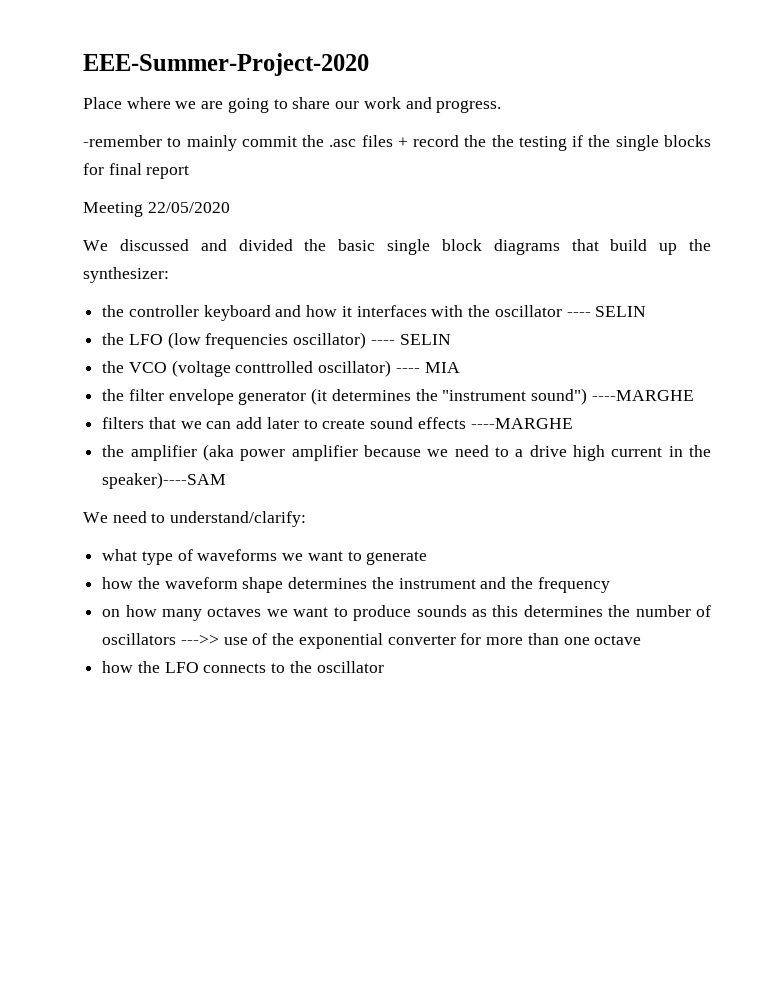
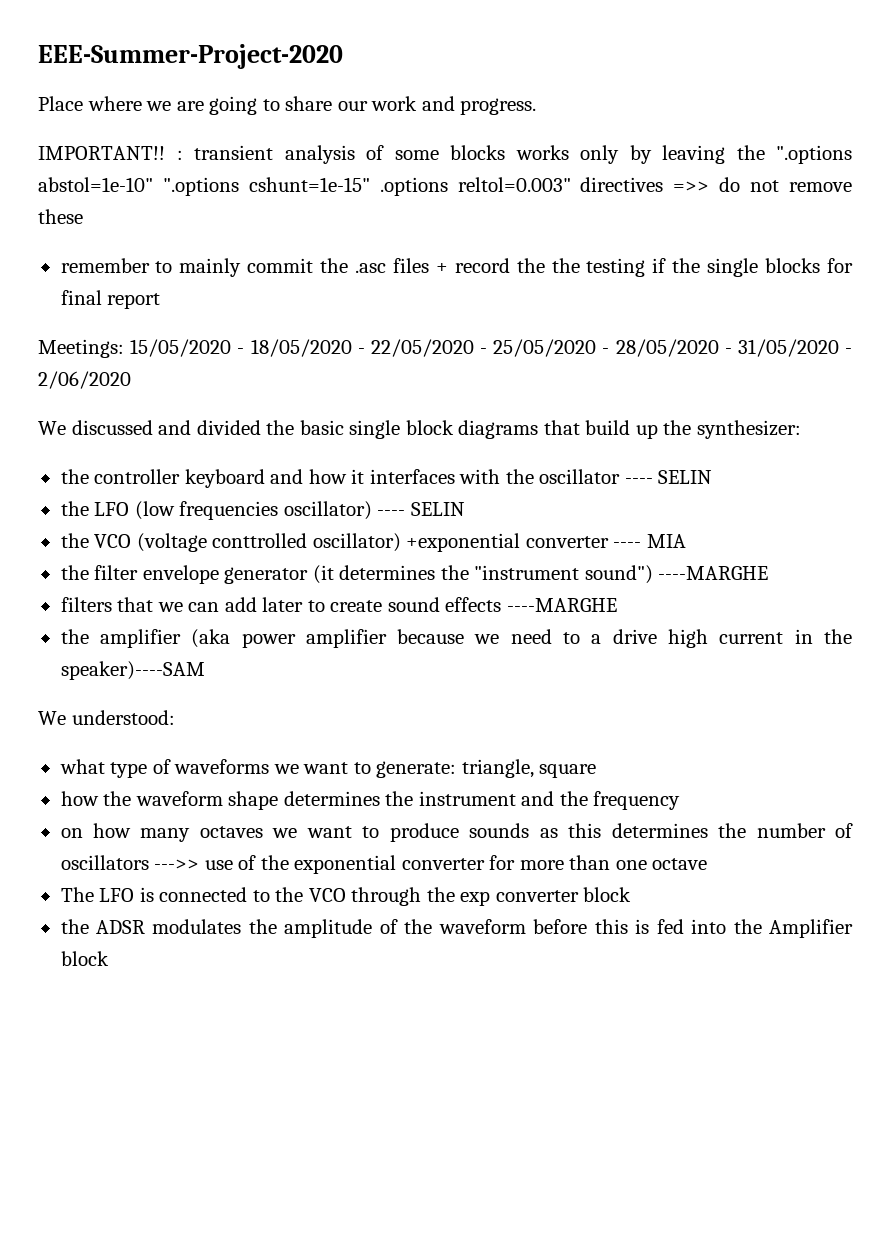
- -remember to mainly commit the .asc files + record the the testing if the single blocks for final report
+ IMPORTANT!! : transient analysis of some blocks works only by leaving the ".options abstol=1e-10" ".options cshunt=1e-15" .options reltol=0.003" directives =>> do not remove these
+ remember to mainly commit the .asc files + record the the testing if the single blocks for final report
- Meeting 22/05/2020
+ Meetings: 15/05/2020 - 18/05/2020 - 22/05/2020 - 25/05/2020 - 28/05/2020 - 31/05/2020 - 2/06/2020
- the VCO (voltage conttrolled oscillator) ---- MIA
+ the VCO (voltage conttrolled oscillator) +exponential converter ---- MIA
- We need to understand/clarify:
+ We understood:
- what type of waveforms we want to generate
+ what type of waveforms we want to generate: triangle, square
- how the LFO connects to the oscillator
+ The LFO is connected to the VCO through the exp converter block
+ the ADSR modulates the amplitude of the waveform before this is fed into the Amplifier block

